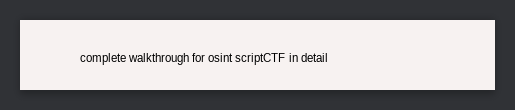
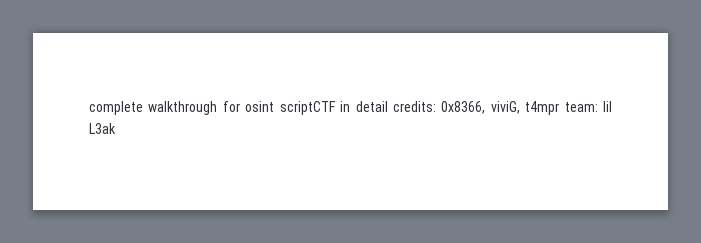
- complete walkthrough for osint scriptCTF in detail
+ complete walkthrough for osint scriptCTF in detail credits: 0x8366, viviG, t4mpr team: lil L3ak

